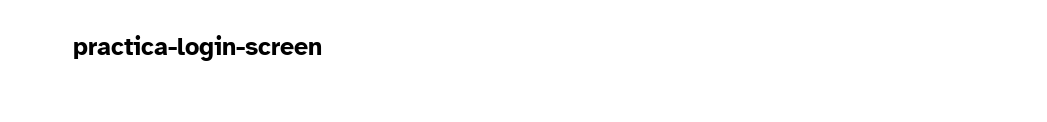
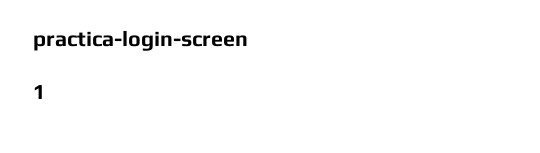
+ 1

